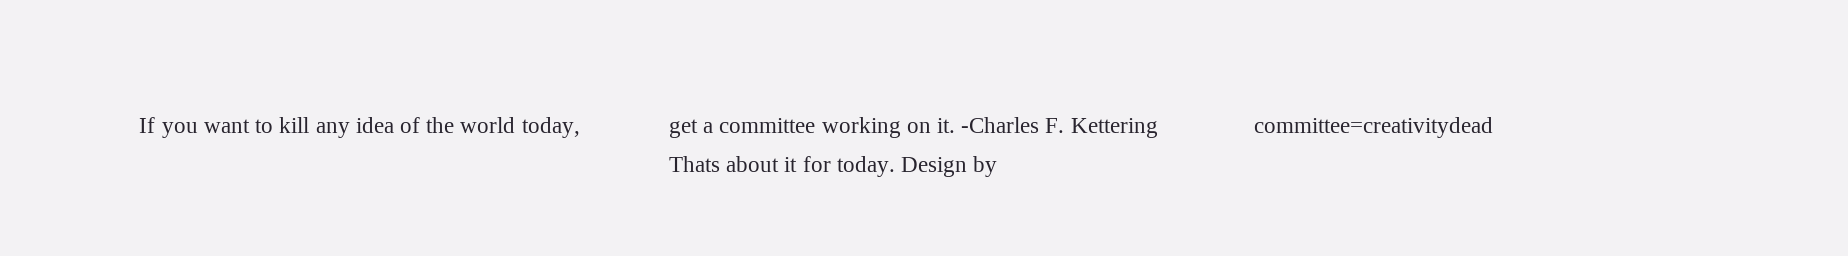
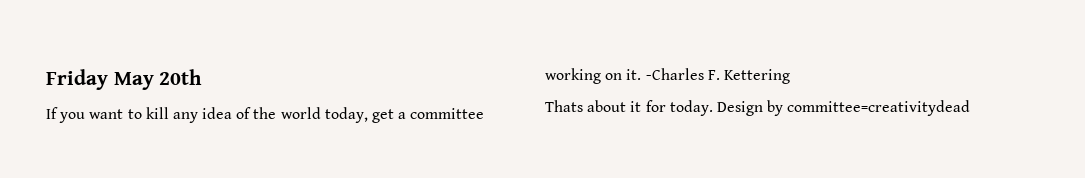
+ Friday May 20th

